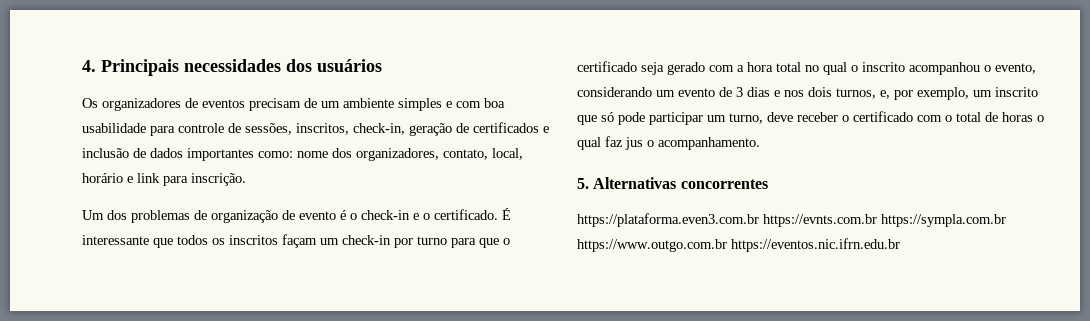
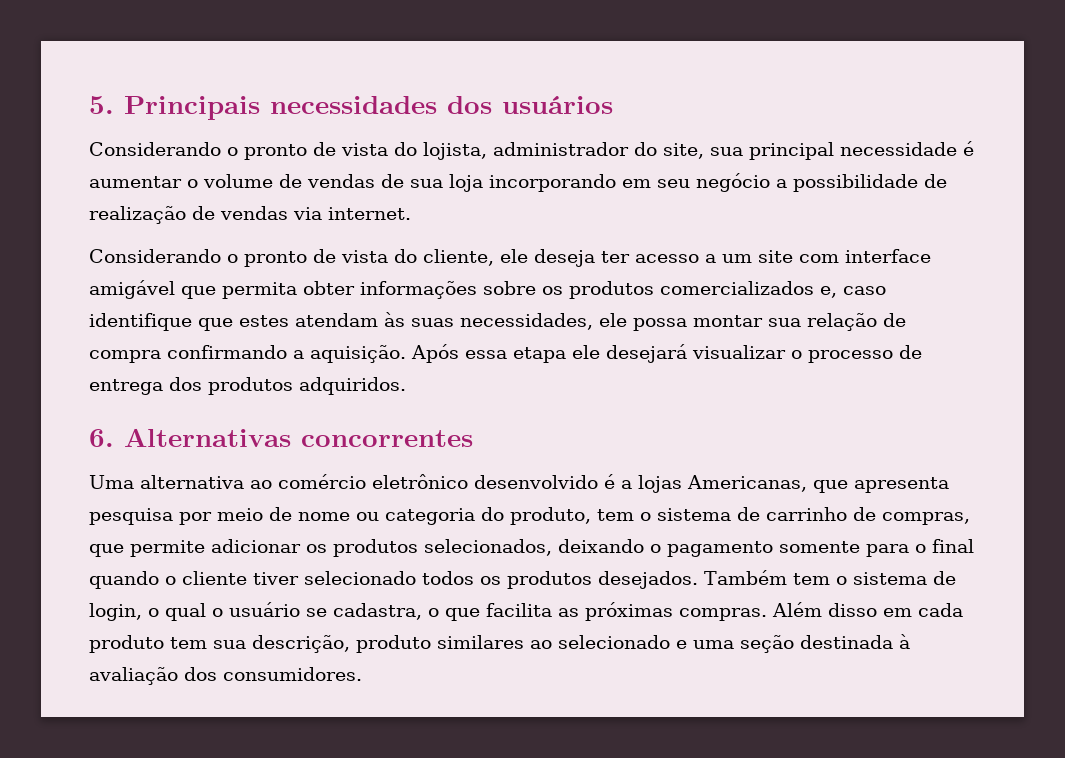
- 4. Principais necessidades dos usuários
+ 5. Principais necessidades dos usuários
- Os organizadores de eventos precisam de um ambiente simples e com boa usabilidade para controle de sessões, inscritos, check-in, geração de certificados e inclusão de dados importantes como: nome dos organizadores, contato, local, horário e link para inscrição.
- Um dos problemas de organização de evento é o check-in e o certificado. É interessante que todos os inscritos façam um check-in por turno para que o certificado seja gerado com a hora total no qual o inscrito acompanhou o evento, considerando um evento de 3 dias e nos dois turnos, e, por exemplo, um inscrito que só pode participar um turno, deve receber o certificado com o total de horas o qual faz jus o acompanhamento.
- 5. Alternativas concorrentes
- https://plataforma.even3.com.br https://evnts.com.br https://sympla.com.br https://www.outgo.com.br https://eventos.nic.ifrn.edu.br
+ Considerando o pronto de vista do lojista, administrador do site, sua principal necessidade é aumentar o volume de vendas de sua loja incorporando em seu negócio a possibilidade de realização de vendas via internet.
+ Considerando o pronto de vista do cliente, ele deseja ter acesso a um site com interface amigável que permita obter informações sobre os produtos comercializados e, caso identifique que estes atendam às suas necessidades, ele possa montar sua relação de compra confirmando a aquisição. Após essa etapa ele desejará visualizar o processo de entrega dos produtos adquiridos.
+ 6. Alternativas concorrentes
+ Uma alternativa ao comércio eletrônico desenvolvido é a lojas Americanas, que apresenta pesquisa por meio de nome ou categoria do produto, tem o sistema de carrinho de compras, que permite adicionar os produtos selecionados, deixando o pagamento somente para o final quando o cliente tiver selecionado todos os produtos desejados. Também tem o sistema de login, o qual o usuário se cadastra, o que facilita as próximas compras. Além disso em cada produto tem sua descrição, produto similares ao selecionado e uma seção destinada à avaliação dos consumidores.

